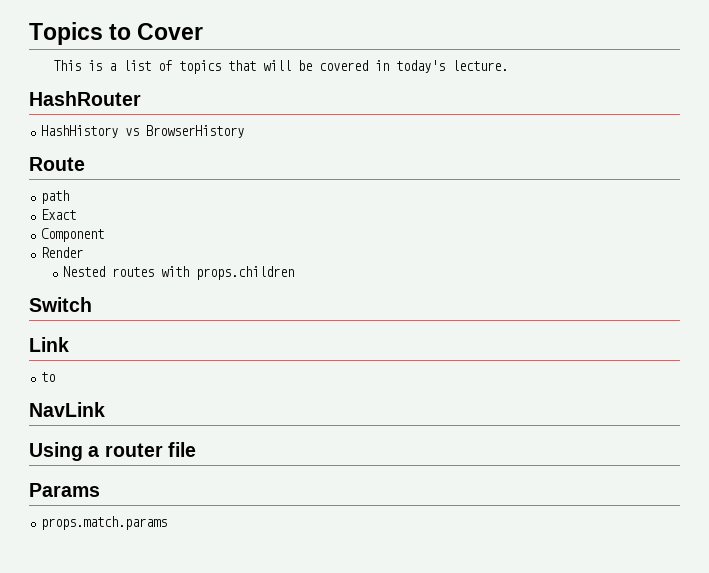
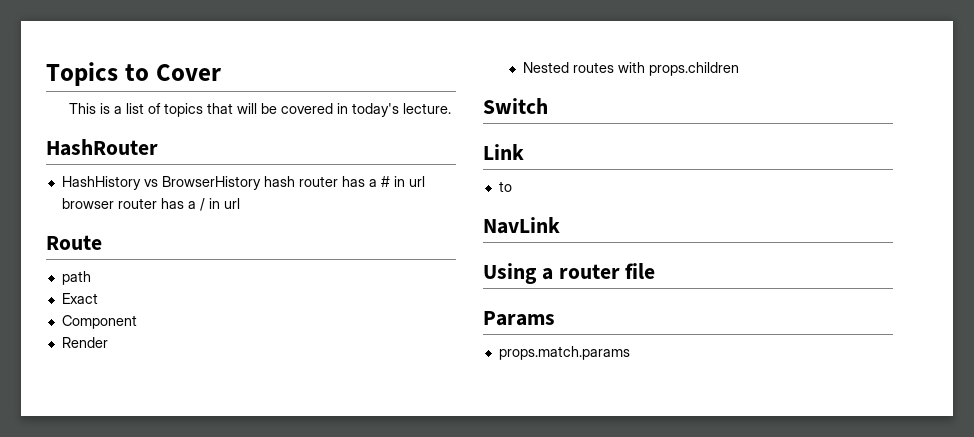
- HashHistory vs BrowserHistory
+ HashHistory vs BrowserHistory hash router has a # in url browser router has a / in url

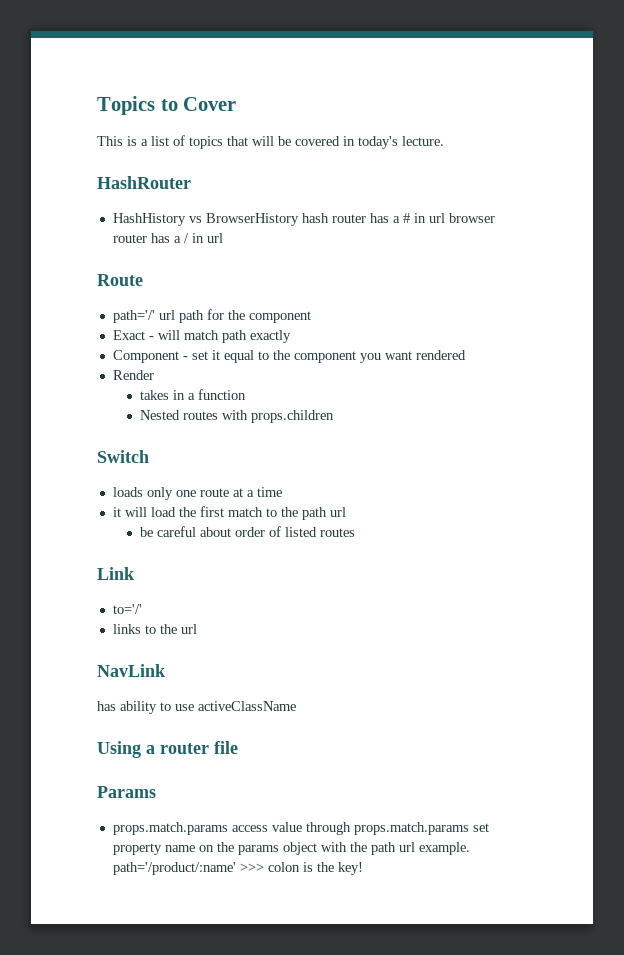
- path
- Exact
- Component
+ path='/' url path for the component
+ Exact - will match path exactly
+ Component - set it equal to the component you want rendered
  Render
+ takes in a function
+ loads only one route at a time
+ it will load the first match to the path url
+ be careful about order of listed routes
  Link
- to
+ to='/'
+ links to the url
+ has ability to use activeClassName
- props.match.params
+ props.match.params access value through props.match.params set property name on the params object with the path url example. path='/product/:name' >>> colon is the key!

